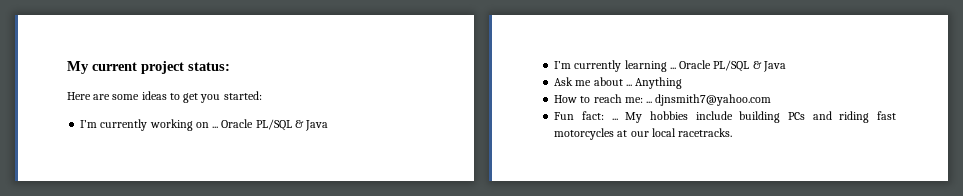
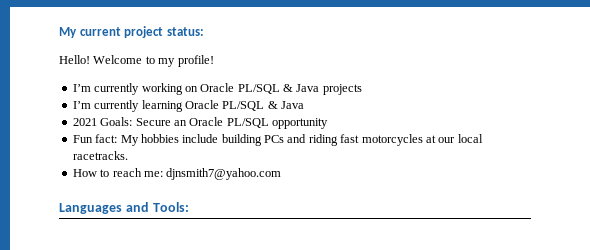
- Here are some ideas to get you started:
- I’m currently working on ... Oracle PL/SQL & Java
- I’m currently learning ... Oracle PL/SQL & Java
- Ask me about ... Anything
- How to reach me: ... djnsmith7@yahoo.com
+ Hello! Welcome to my profile!
+ I’m currently working on Oracle PL/SQL & Java projects
+ I’m currently learning Oracle PL/SQL & Java
+ 2021 Goals: Secure an Oracle PL/SQL opportunity
- Fun fact: ... My hobbies include building PCs and riding fast motorcycles at our local racetracks.
+ Fun fact: My hobbies include building PCs and riding fast motorcycles at our local racetracks.
+ How to reach me: djnsmith7@yahoo.com
+ Languages and Tools:

